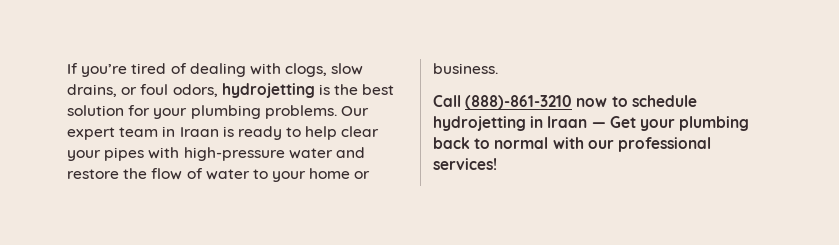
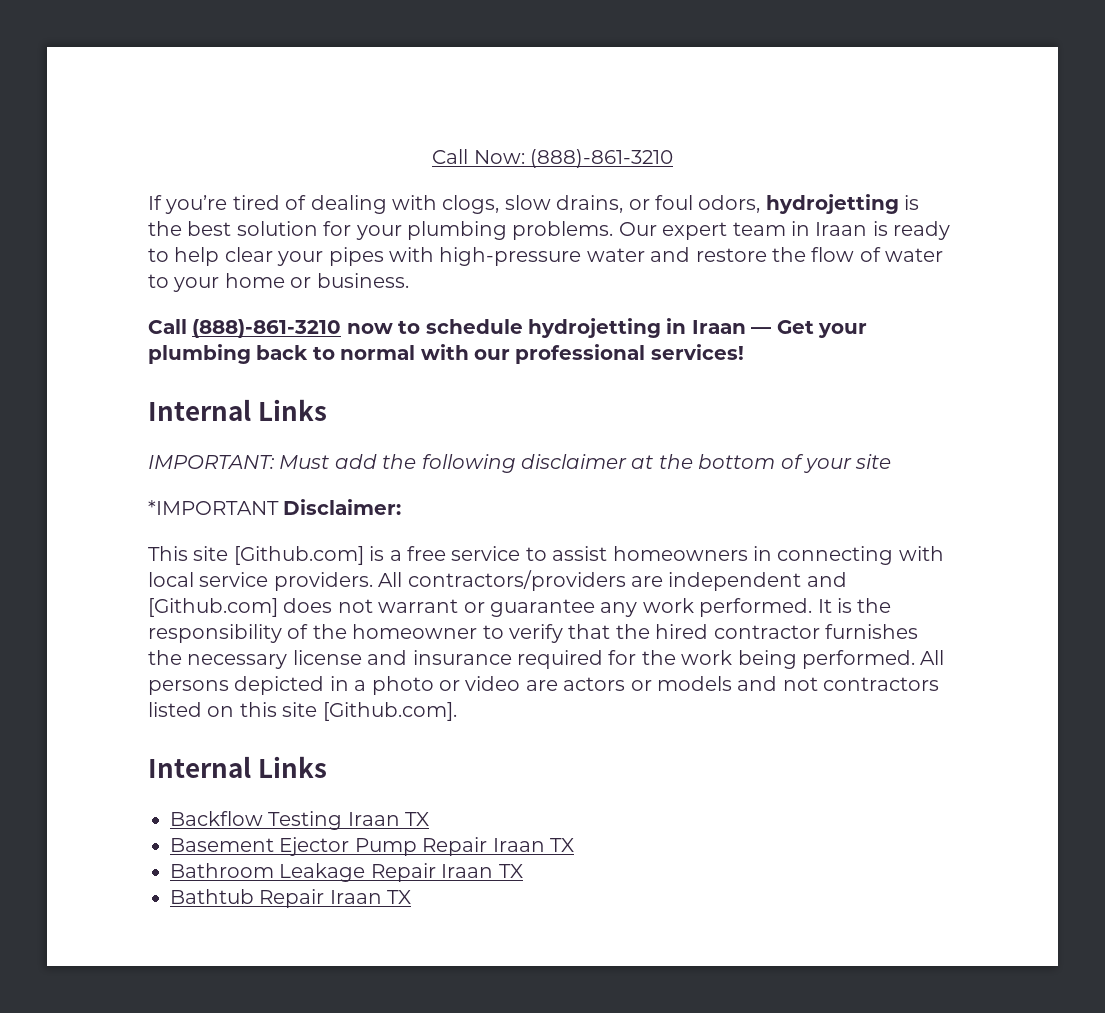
+ Call Now: (888)-861-3210
  Call (888)-861-3210 now to schedule hydrojetting in Iraan — Get your plumbing back to normal with our professional services!
+ Internal Links
+ IMPORTANT: Must add the following disclaimer at the bottom of your site
+ *IMPORTANT Disclaimer:
+ This site [Github.com] is a free service to assist homeowners in connecting with local service providers. All contractors/providers are independent and [Github.com] does not warrant or guarantee any work performed. It is the responsibility of the homeowner to verify that the hired contractor furnishes the necessary license and insurance required for the work being performed. All persons depicted in a photo or video are actors or models and not contractors listed on this site [Github.com].
+ Internal Links
+ Backflow Testing Iraan TX
+ Basement Ejector Pump Repair Iraan TX
+ Bathroom Leakage Repair Iraan TX
+ Bathtub Repair Iraan TX

